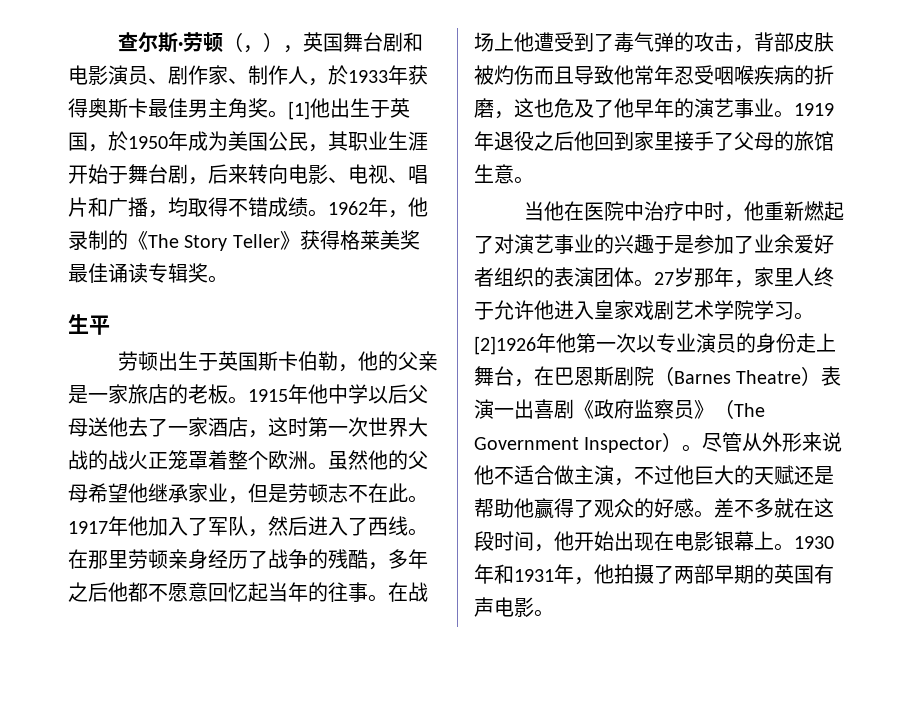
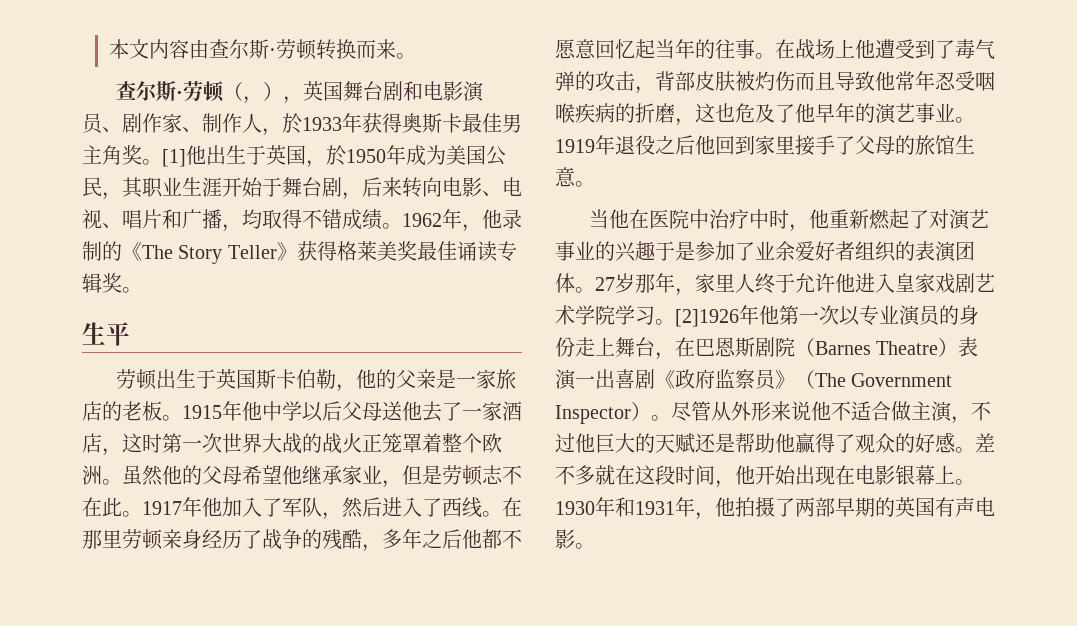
+ 本文内容由查尔斯·劳顿转换而来。

